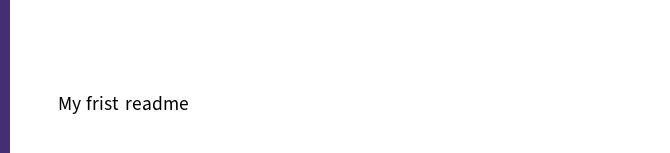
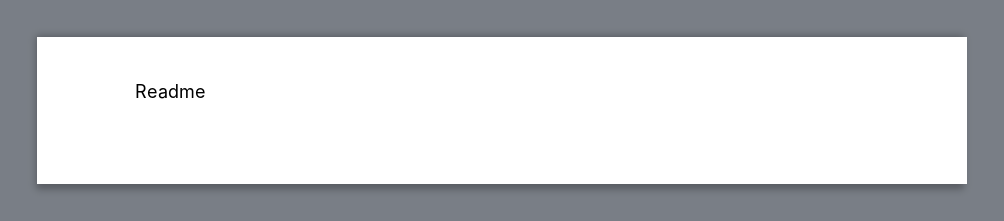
- My frist readme
+ Readme

